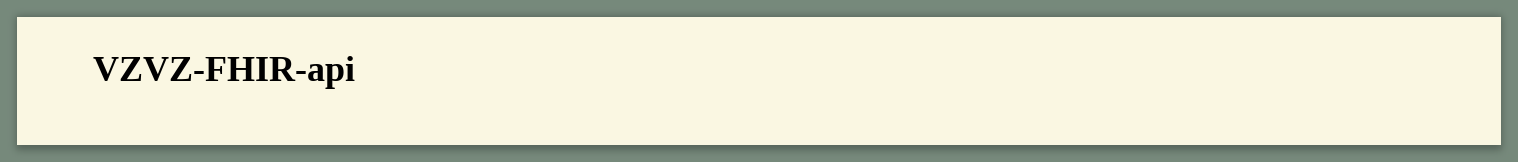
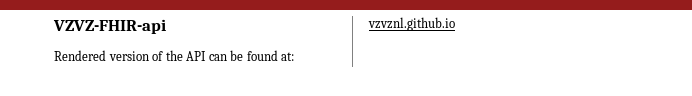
+ Rendered version of the API can be found at: vzvznl.github.io

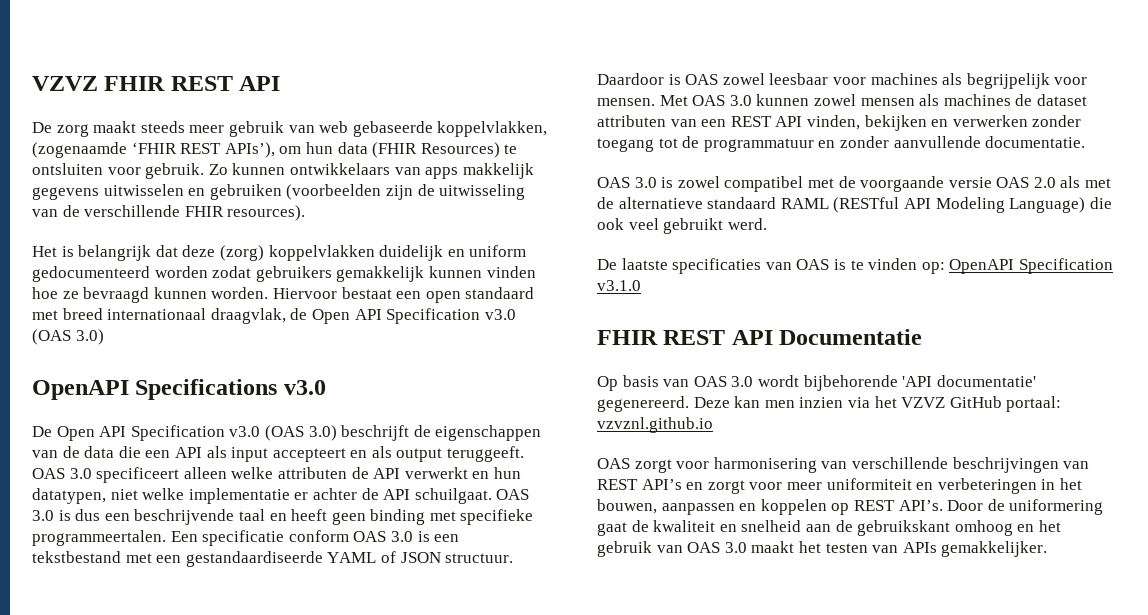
- VZVZ-FHIR-api
- Rendered version of the API can be found at: vzvznl.github.io
+ VZVZ FHIR REST API
+ De zorg maakt steeds meer gebruik van web gebaseerde koppelvlakken, (zogenaamde ‘FHIR REST APIs’), om hun data (FHIR Resources) te ontsluiten voor gebruik. Zo kunnen ontwikkelaars van apps makkelijk gegevens uitwisselen en gebruiken (voorbeelden zijn de uitwisseling van de verschillende FHIR resources).
+ Het is belangrijk dat deze (zorg) koppelvlakken duidelijk en uniform gedocumenteerd worden zodat gebruikers gemakkelijk kunnen vinden hoe ze bevraagd kunnen worden. Hiervoor bestaat een open standaard met breed internationaal draagvlak, de Open API Specification v3.0 (OAS 3.0)
+ OpenAPI Specifications v3.0
+ De Open API Specification v3.0 (OAS 3.0) beschrijft de eigenschappen van de data die een API als input accepteert en als output teruggeeft. OAS 3.0 specificeert alleen welke attributen de API verwerkt en hun datatypen, niet welke implementatie er achter de API schuilgaat. OAS 3.0 is dus een beschrijvende taal en heeft geen binding met specifieke programmeertalen. Een specificatie conform OAS 3.0 is een tekstbestand met een gestandaardiseerde YAML of JSON structuur. Daardoor is OAS zowel leesbaar voor machines als begrijpelijk voor mensen. Met OAS 3.0 kunnen zowel mensen als machines de dataset attributen van een REST API vinden, bekijken en verwerken zonder toegang tot de programmatuur en zonder aanvullende documentatie.
+ OAS 3.0 is zowel compatibel met de voorgaande versie OAS 2.0 als met de alternatieve standaard RAML (RESTful API Modeling Language) die ook veel gebruikt werd.
+ De laatste specificaties van OAS is te vinden op: OpenAPI Specification v3.1.0
+ FHIR REST API Documentatie
+ Op basis van OAS 3.0 wordt bijbehorende 'API documentatie' gegenereerd. Deze kan men inzien via het VZVZ GitHub portaal: vzvznl.github.io
+ OAS zorgt voor harmonisering van verschillende beschrijvingen van REST API’s en zorgt voor meer uniformiteit en verbeteringen in het bouwen, aanpassen en koppelen op REST API’s. Door de uniformering gaat de kwaliteit en snelheid aan de gebruikskant omhoog en het gebruik van OAS 3.0 maakt het testen van APIs gemakkelijker.

